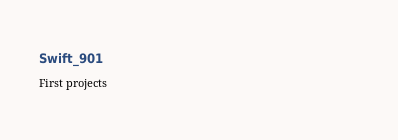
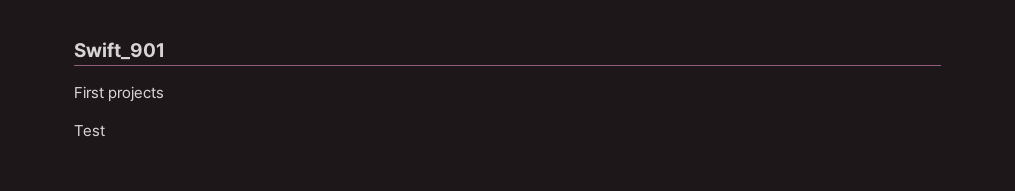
+ Test

